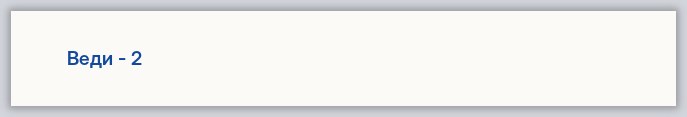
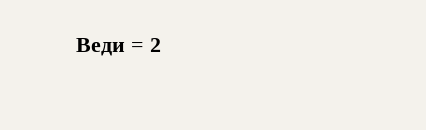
- Веди - 2
+ Веди = 2

